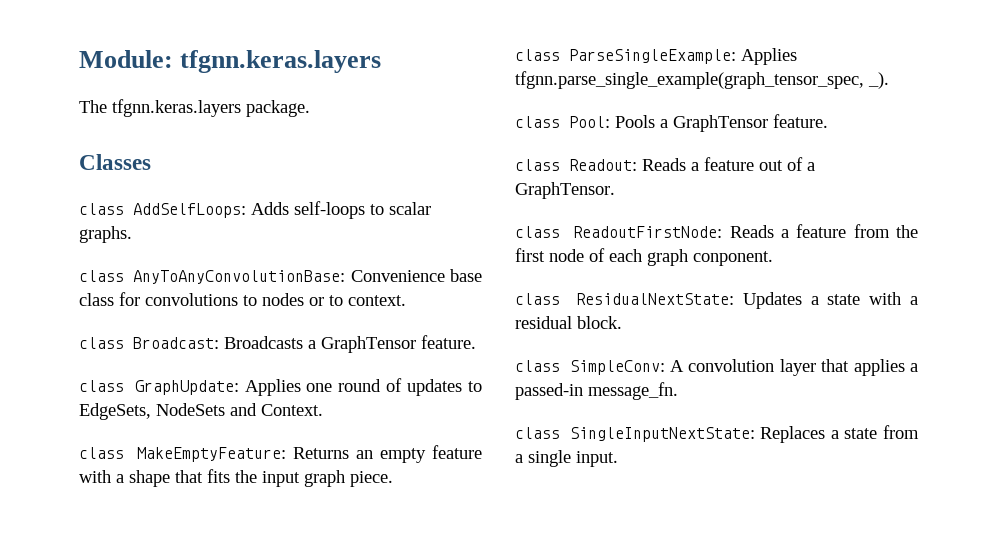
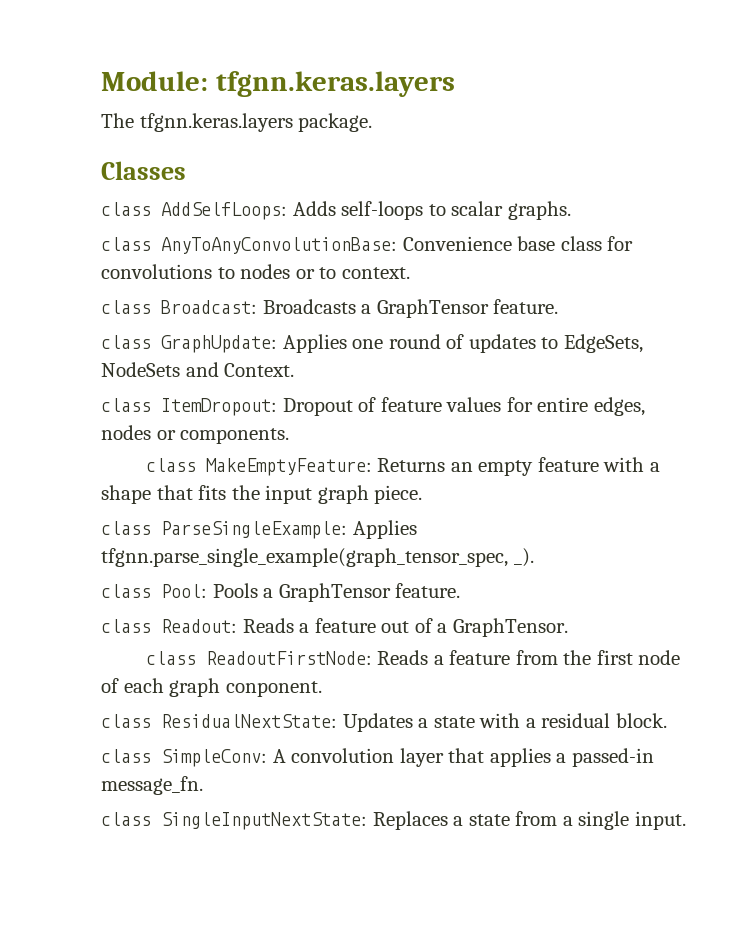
+ class ItemDropout: Dropout of feature values for entire edges, nodes or components.

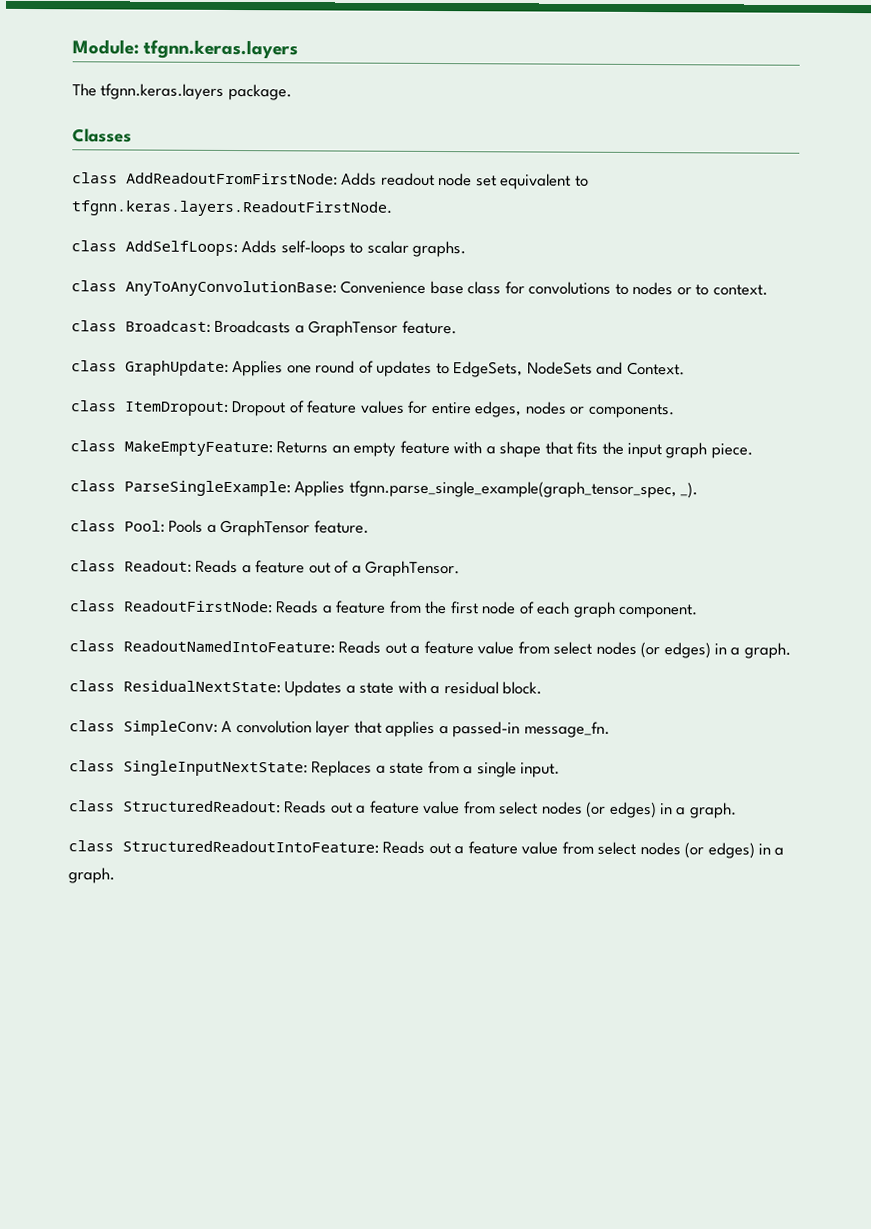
+ class AddReadoutFromFirstNode: Adds readout node set equivalent to tfgnn.keras.layers.ReadoutFirstNode.
- class ReadoutFirstNode: Reads a feature from the first node of each graph conponent.
+ class ReadoutFirstNode: Reads a feature from the first node of each graph component.
+ class ReadoutNamedIntoFeature: Reads out a feature value from select nodes (or edges) in a graph.
+ class StructuredReadout: Reads out a feature value from select nodes (or edges) in a graph.
+ class StructuredReadoutIntoFeature: Reads out a feature value from select nodes (or edges) in a graph.

